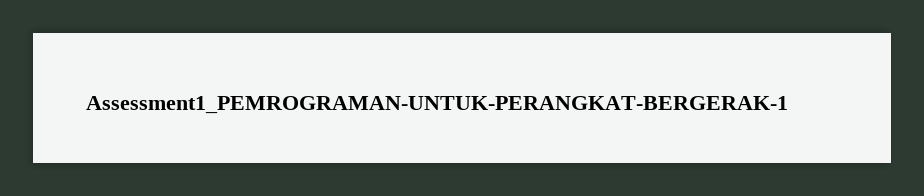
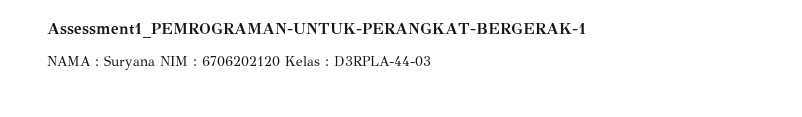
+ NAMA : Suryana NIM : 6706202120 Kelas : D3RPLA-44-03

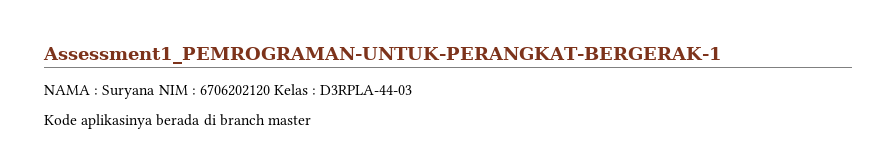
+ Kode aplikasinya berada di branch master

